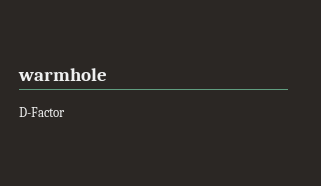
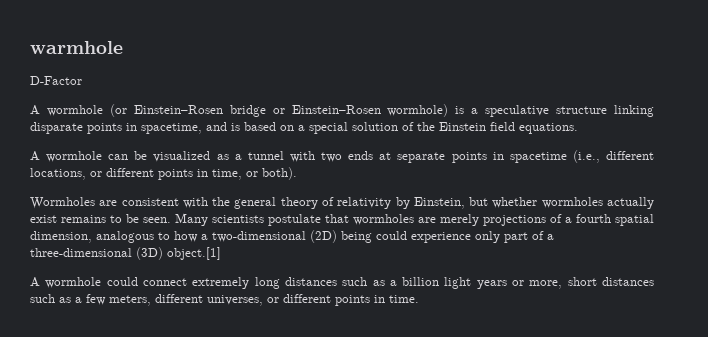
+ A wormhole (or Einstein–Rosen bridge or Einstein–Rosen wormhole) is a speculative structure linking disparate points in spacetime, and is based on a special solution of the Einstein field equations.
+ A wormhole can be visualized as a tunnel with two ends at separate points in spacetime (i.e., different locations, or different points in time, or both).
+ Wormholes are consistent with the general theory of relativity by Einstein, but whether wormholes actually exist remains to be seen. Many scientists postulate that wormholes are merely projections of a fourth spatial dimension, analogous to how a two-dimensional (2D) being could experience only part of a three-dimensional (3D) object.[1]
+ A wormhole could connect extremely long distances such as a billion light years or more, short distances such as a few meters, different universes, or different points in time.

